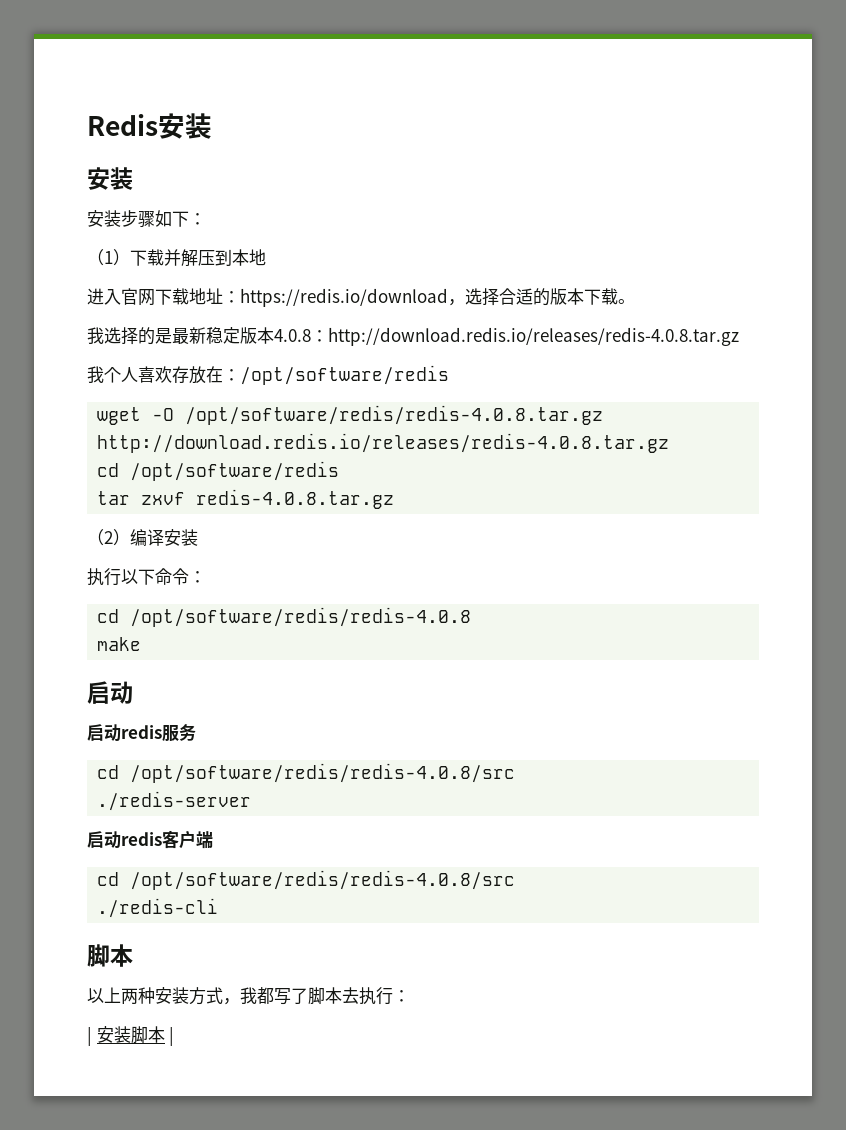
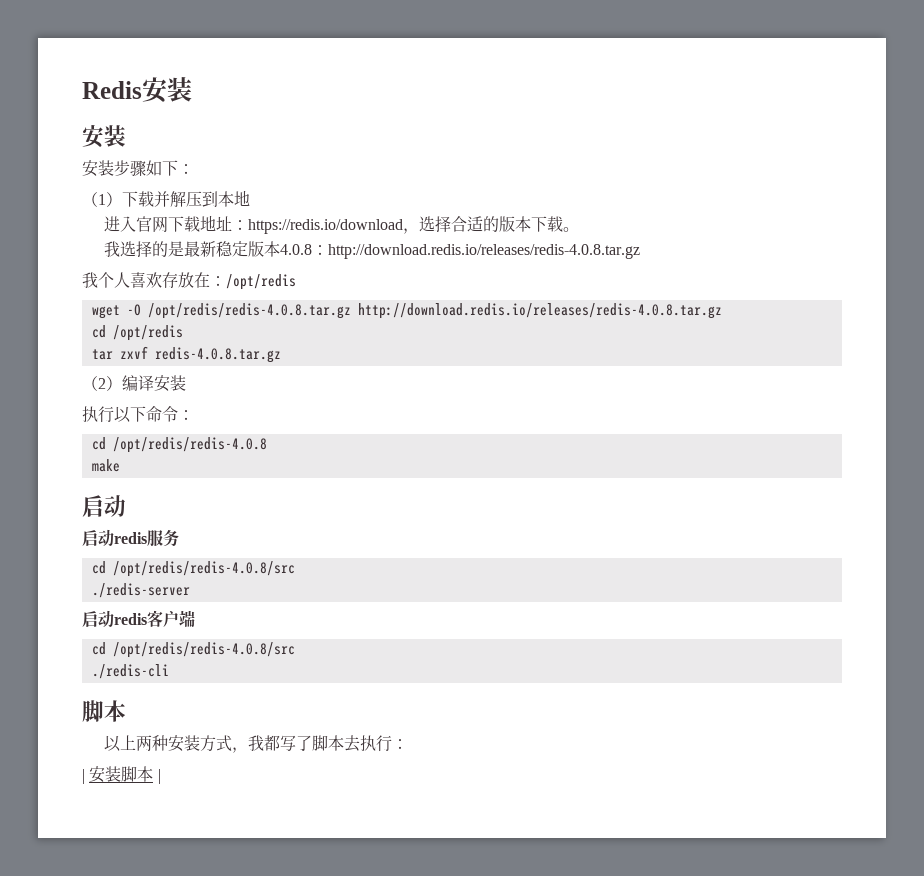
- 我个人喜欢存放在：/opt/software/redis
+ 我个人喜欢存放在：/opt/redis
- wget -O /opt/software/redis/redis-4.0.8.tar.gz http://download.redis.io/releases/redis-4.0.8.tar.gz
+ wget -O /opt/redis/redis-4.0.8.tar.gz http://download.redis.io/releases/redis-4.0.8.tar.gz
- cd /opt/software/redis
+ cd /opt/redis
- cd /opt/software/redis/redis-4.0.8
+ cd /opt/redis/redis-4.0.8
  启动redis服务
- cd /opt/software/redis/redis-4.0.8/src
+ cd /opt/redis/redis-4.0.8/src
  启动redis客户端
- cd /opt/software/redis/redis-4.0.8/src
+ cd /opt/redis/redis-4.0.8/src

